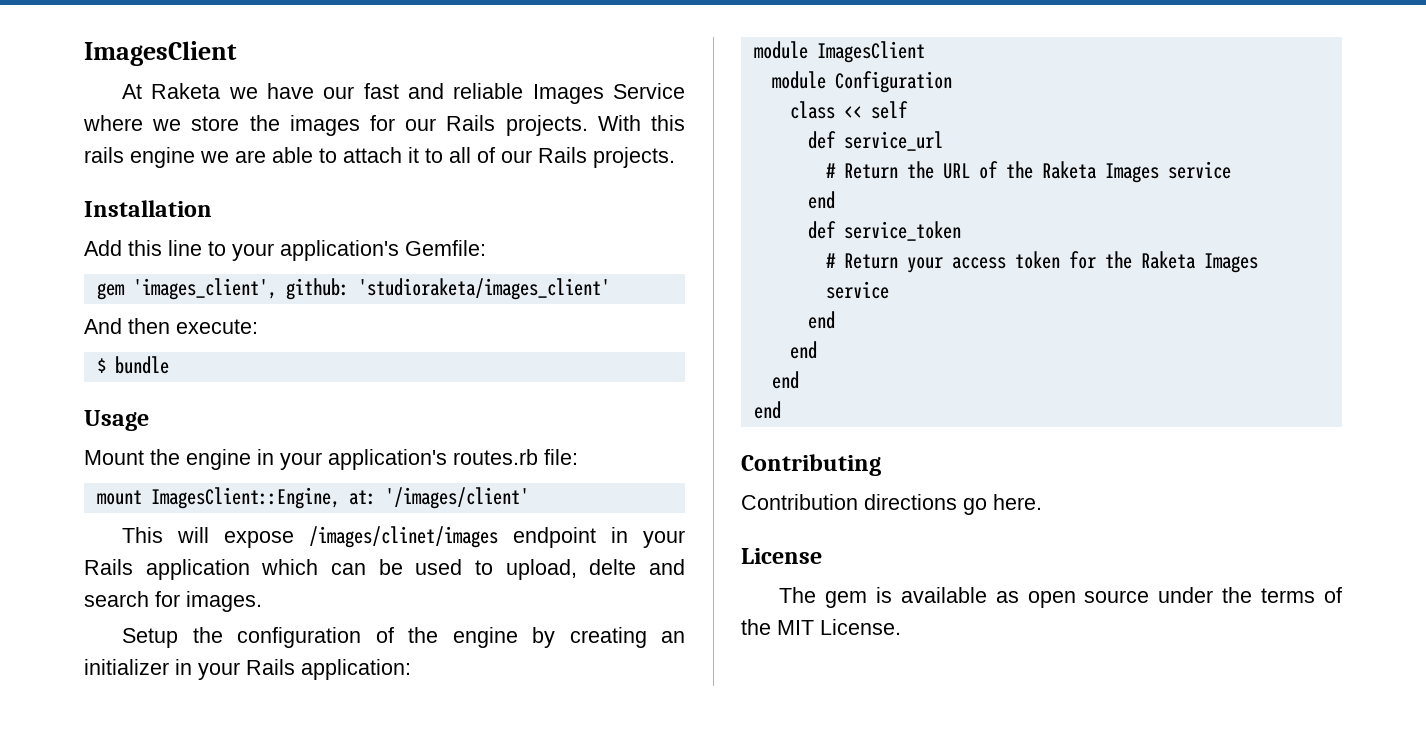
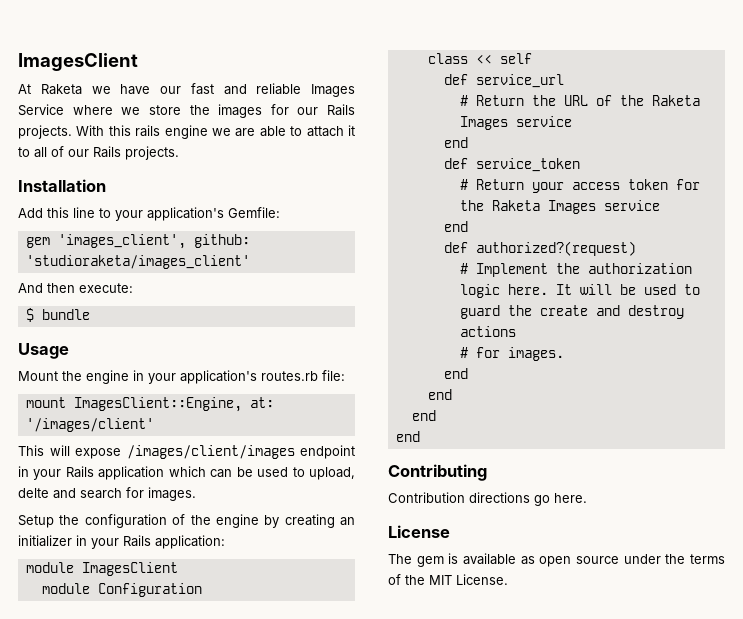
- This will expose /images/clinet/images endpoint in your Rails application which can be used to upload, delte and search for images.
+ This will expose /images/client/images endpoint in your Rails application which can be used to upload, delte and search for images.
+ def authorized?(request)
+ # Implement the authorization logic here. It will be used to guard the create and destroy actions
+ # for images.
+ end

